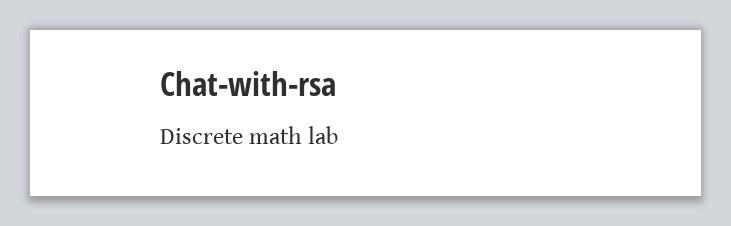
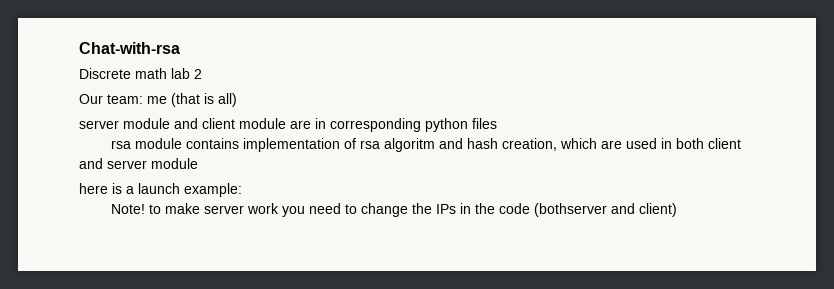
- Discrete math lab
+ Discrete math lab 2
+ Our team: me (that is all)
+ server module and client module are in corresponding python files
+ rsa module contains implementation of rsa algoritm and hash creation, which are used in both client and server module
+ here is a launch example:
+ Note! to make server work you need to change the IPs in the code (bothserver and client)

